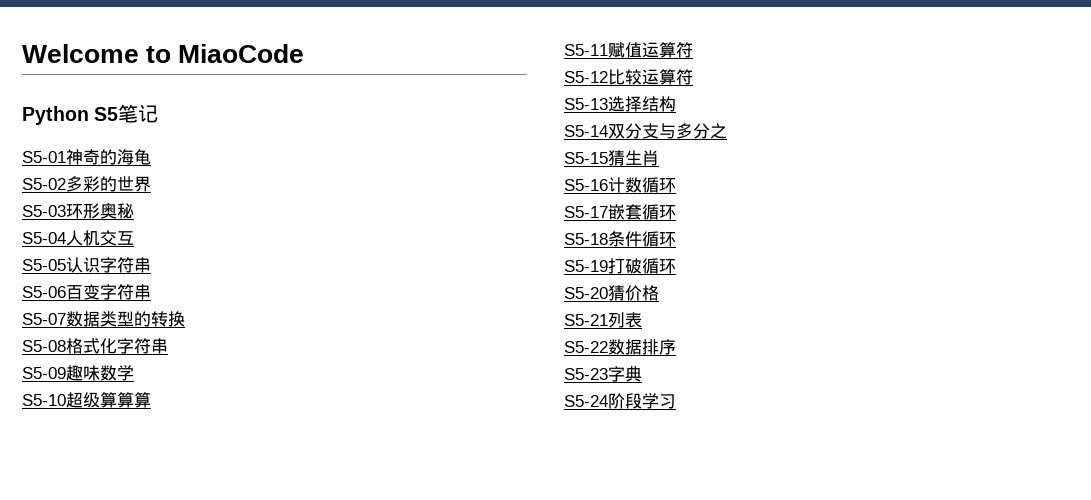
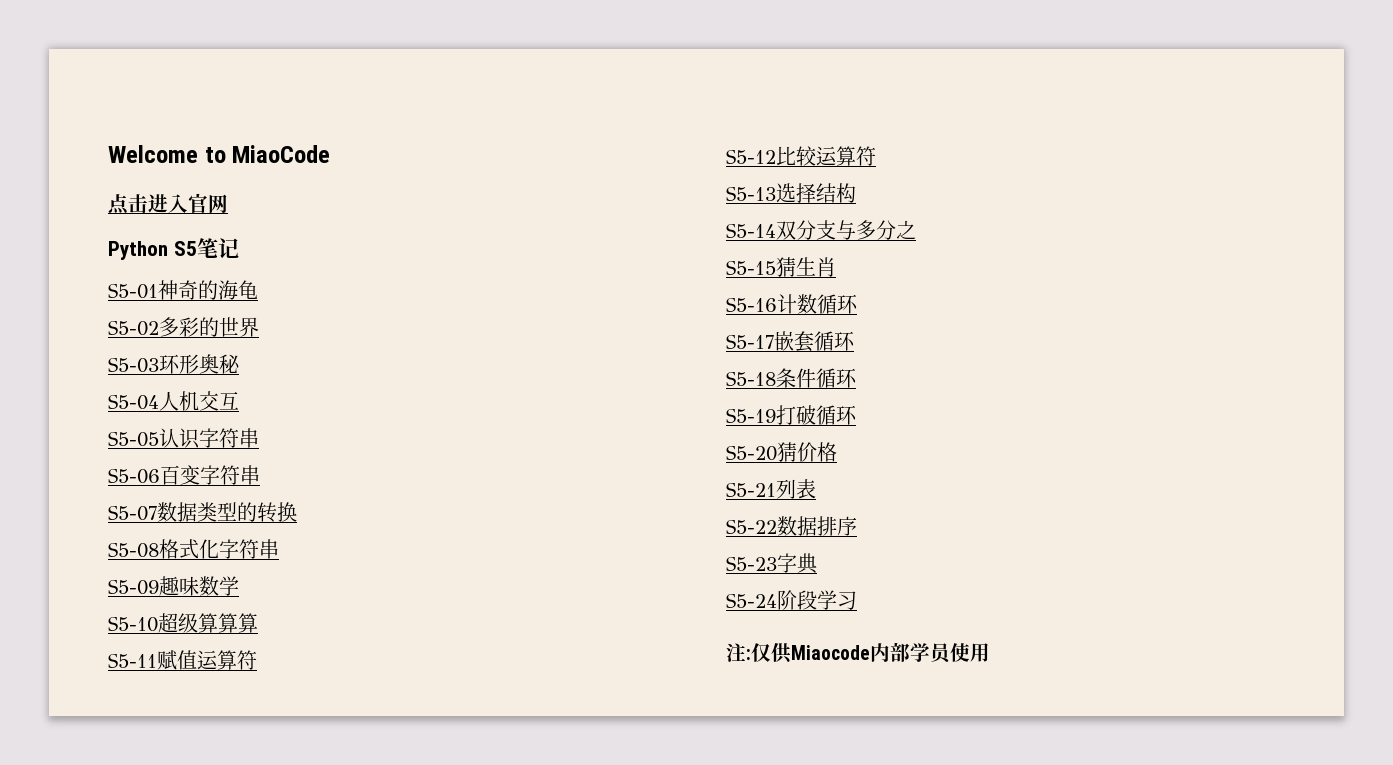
+ 点击进入官网
+ 注:仅供Miaocode内部学员使用

